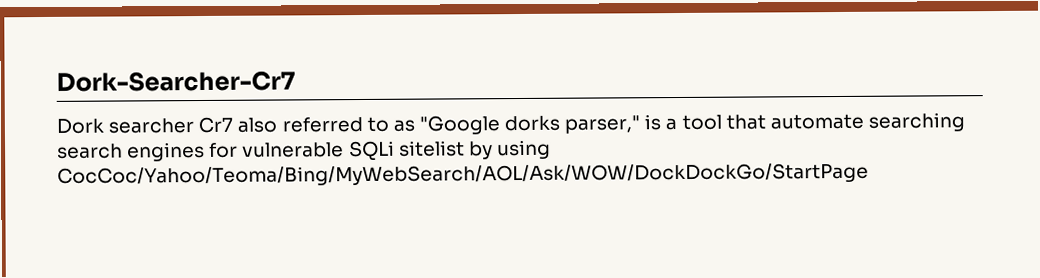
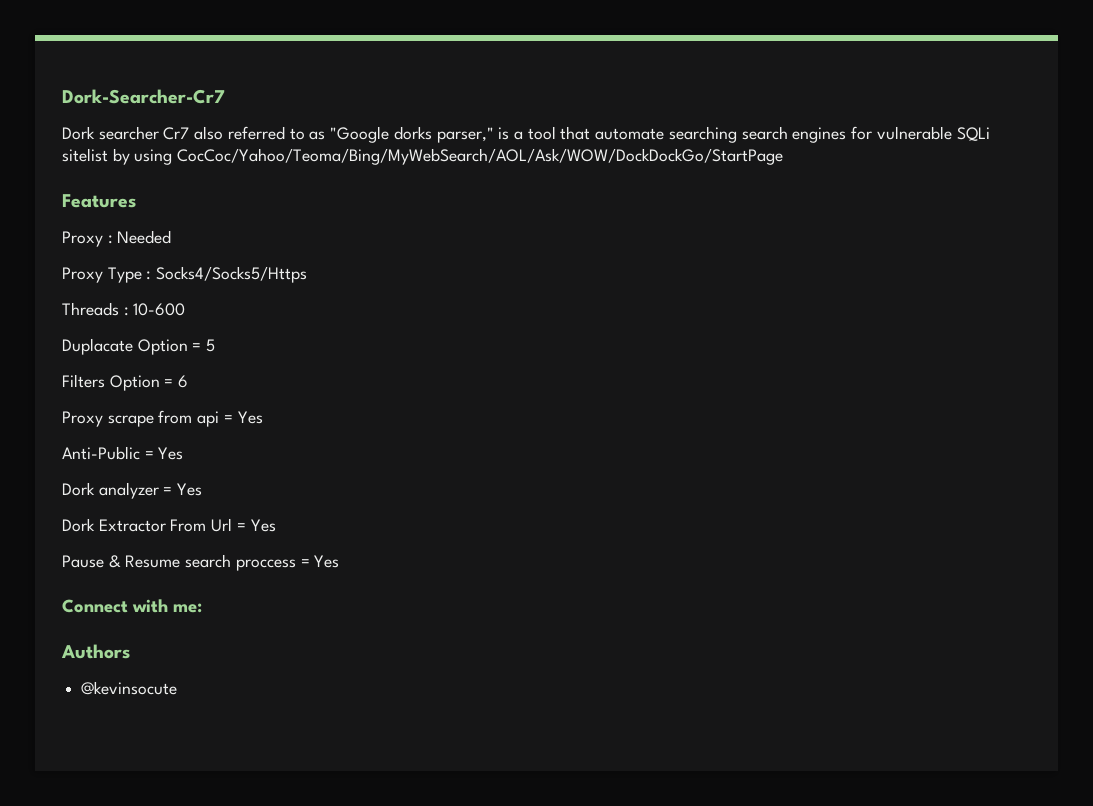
+ Features
+ Proxy : Needed
+ Proxy Type : Socks4/Socks5/Https
+ Threads : 10-600
+ Duplacate Option = 5
+ Filters Option = 6
+ Proxy scrape from api = Yes
+ Anti-Public = Yes
+ Dork analyzer = Yes
+ Dork Extractor From Url = Yes
+ Pause & Resume search proccess = Yes
+ Connect with me:
+ Authors
+ @kevinsocute

